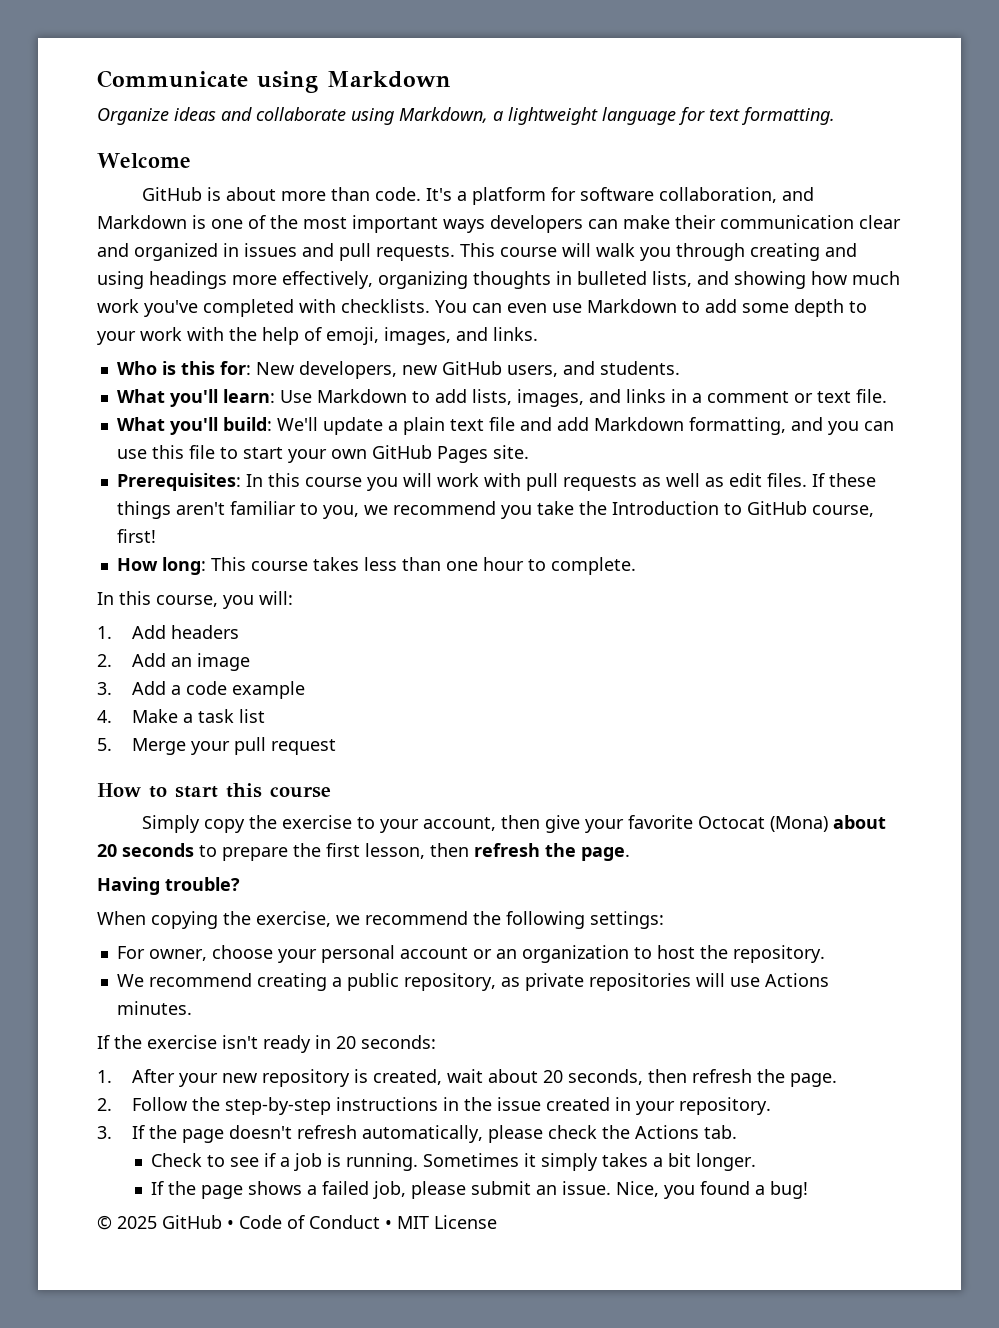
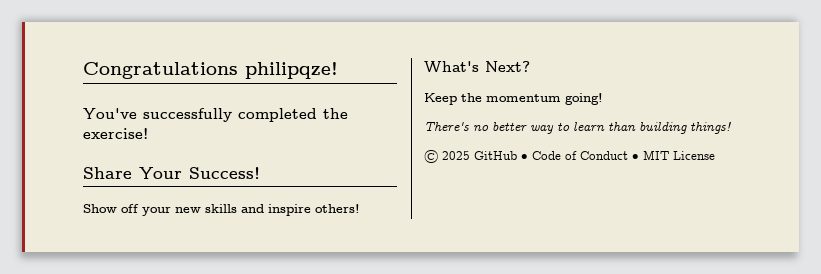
- Communicate using Markdown
- Organize ideas and collaborate using Markdown, a lightweight language for text formatting.
- Welcome
- GitHub is about more than code. It's a platform for software collaboration, and Markdown is one of the most important ways developers can make their communication clear and organized in issues and pull requests. This course will walk you through creating and using headings more effectively, organizing thoughts in bulleted lists, and showing how much work you've completed with checklists. You can even use Markdown to add some depth to your work with the help of emoji, images, and links.
- Who is this for: New developers, new GitHub users, and students.
- What you'll learn: Use Markdown to add lists, images, and links in a comment or text file.
- What you'll build: We'll update a plain text file and add Markdown formatting, and you can use this file to start your own GitHub Pages site.
- Prerequisites: In this course you will work with pull requests as well as edit files. If these things aren't familiar to you, we recommend you take the Introduction to GitHub course, first!
- How long: This course takes less than one hour to complete.
- In this course, you will:
- 1. Add headers
- 2. Add an image
- 3. Add a code example
- 4. Make a task list
- 5. Merge your pull request
- How to start this course
- Simply copy the exercise to your account, then give your favorite Octocat (Mona) about 20 seconds to prepare the first lesson, then refresh the page.
- Having trouble?
- When copying the exercise, we recommend the following settings:
- For owner, choose your personal account or an organization to host the repository.
- We recommend creating a public repository, as private repositories will use Actions minutes.
- If the exercise isn't ready in 20 seconds:
- 1. After your new repository is created, wait about 20 seconds, then refresh the page.
- 2. Follow the step-by-step instructions in the issue created in your repository.
- 3. If the page doesn't refresh automatically, please check the Actions tab.
- Check to see if a job is running. Sometimes it simply takes a bit longer.
- If the page shows a failed job, please submit an issue. Nice, you found a bug!
+ Congratulations philipqze!
+ You've successfully completed the exercise!
+ Share Your Success!
+ Show off your new skills and inspire others!
+ What's Next?
+ Keep the momentum going!
+ There's no better way to learn than building things!

